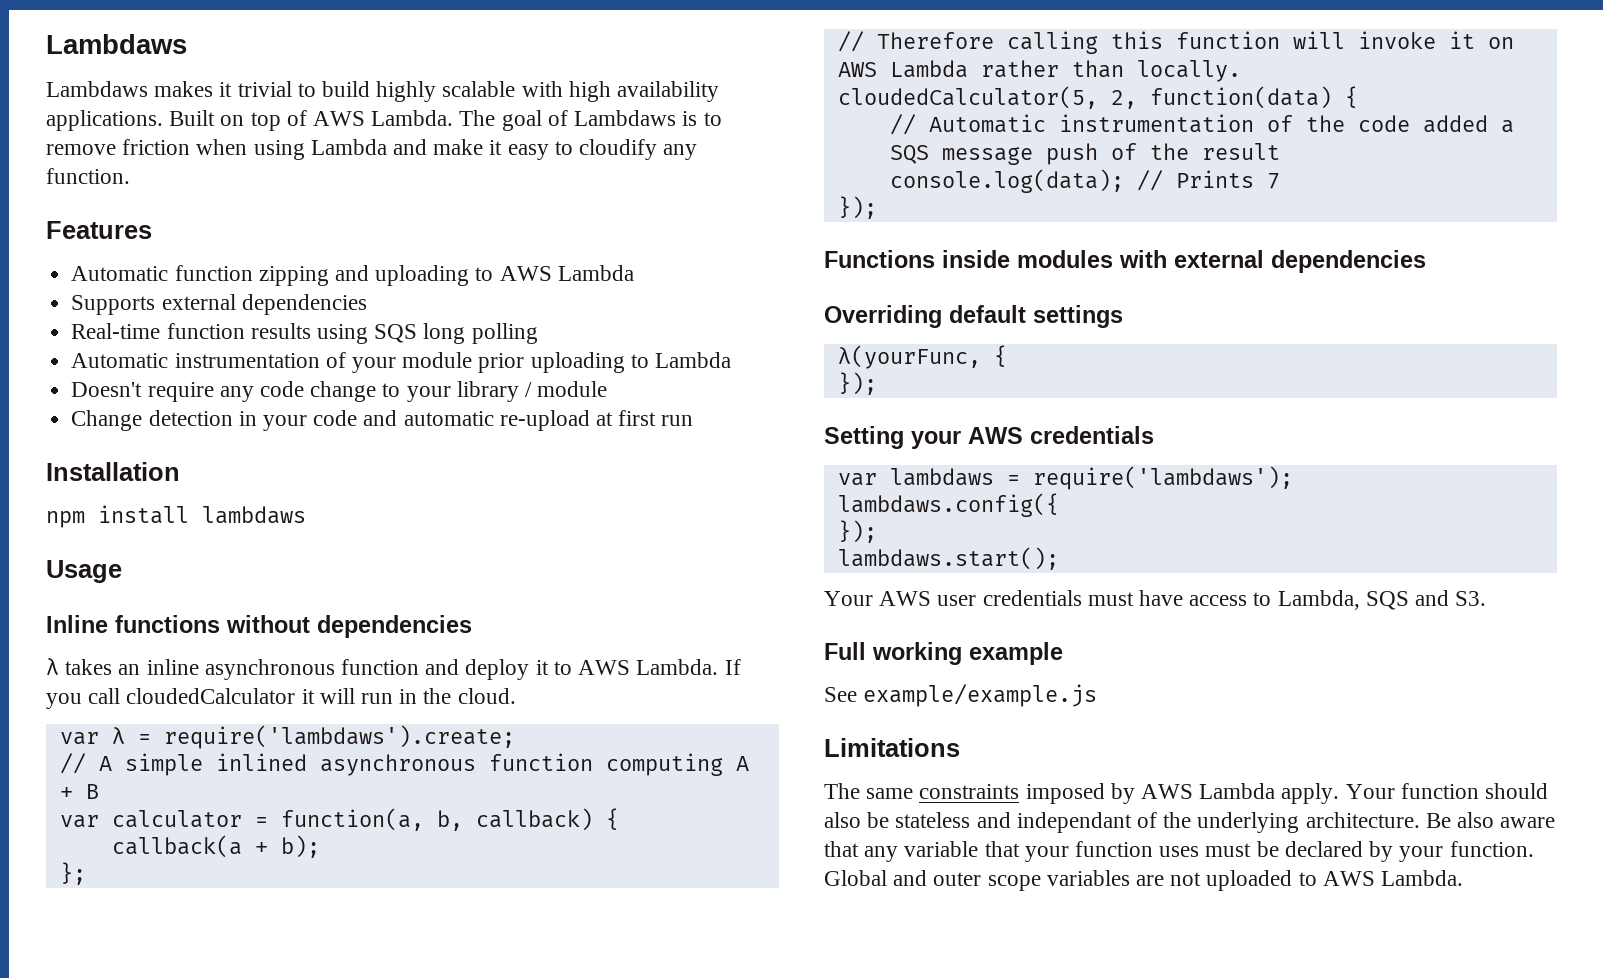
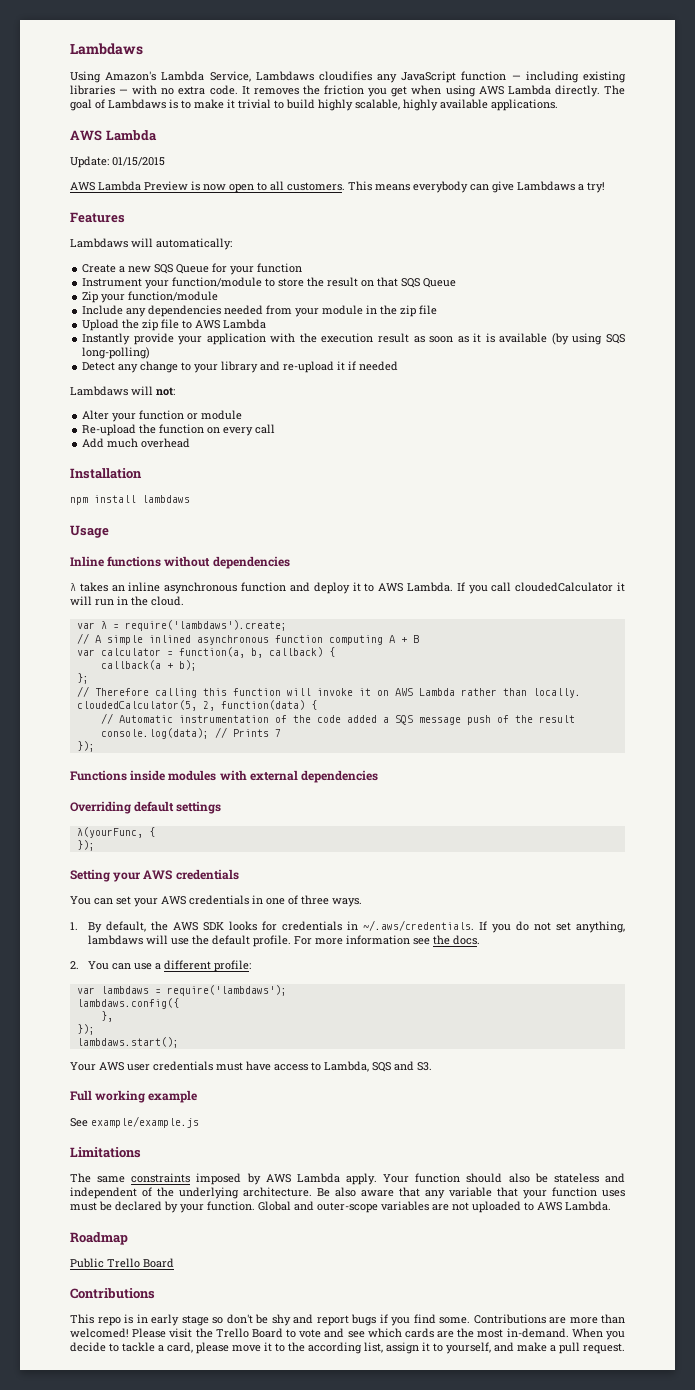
- Lambdaws makes it trivial to build highly scalable with high availability applications. Built on top of AWS Lambda.
+ Using Amazon's Lambda Service, Lambdaws cloudifies any JavaScript function — including existing libraries — with no extra code. It removes the friction you get when using AWS Lambda directly.
- The goal of Lambdaws is to remove friction when using Lambda and make it easy to cloudify any function.
+ The goal of Lambdaws is to make it trivial to build highly scalable, highly available applications.
+ AWS Lambda
+ Update: 01/15/2015
+ AWS Lambda Preview is now open to all customers. This means everybody can give Lambdaws a try!
  Features
- Automatic function zipping and uploading to AWS Lambda
- Supports external dependencies
- Real-time function results using SQS long polling
- Automatic instrumentation of your module prior uploading to Lambda
- Doesn't require any code change to your library / module
- Change detection in your code and automatic re-upload at first run
+ Lambdaws will automatically:
+ Create a new SQS Queue for your function
+ Instrument your function/module to store the result on that SQS Queue
+ Zip your function/module
+ Include any dependencies needed from your module in the zip file
+ Upload the zip file to AWS Lambda
+ Instantly provide your application with the execution result as soon as it is available (by using SQS long-polling)
+ Detect any change to your library and re-upload it if needed
+ Lambdaws will not:
+ Alter your function or module
+ Re-upload the function on every call
+ Add much overhead
+ You can set your AWS credentials in one of three ways.
+ 1. By default, the AWS SDK looks for credentials in ~/.aws/credentials. If you do not set anything, lambdaws will use the default profile. For more information see the docs.
+ 2. You can use a different profile:
+ },
- Your function should also be stateless and independant of the underlying architecture.
+ Your function should also be stateless and independent of the underlying architecture.
- Global and outer scope variables are not uploaded to AWS Lambda.
+ Global and outer-scope variables are not uploaded to AWS Lambda.
+ Roadmap
+ Public Trello Board
+ Contributions
+ This repo is in early stage so don't be shy and report bugs if you find some. Contributions are more than welcomed! Please visit the Trello Board to vote and see which cards are the most in-demand. When you decide to tackle a card, please move it to the according list, assign it to yourself, and make a pull request.

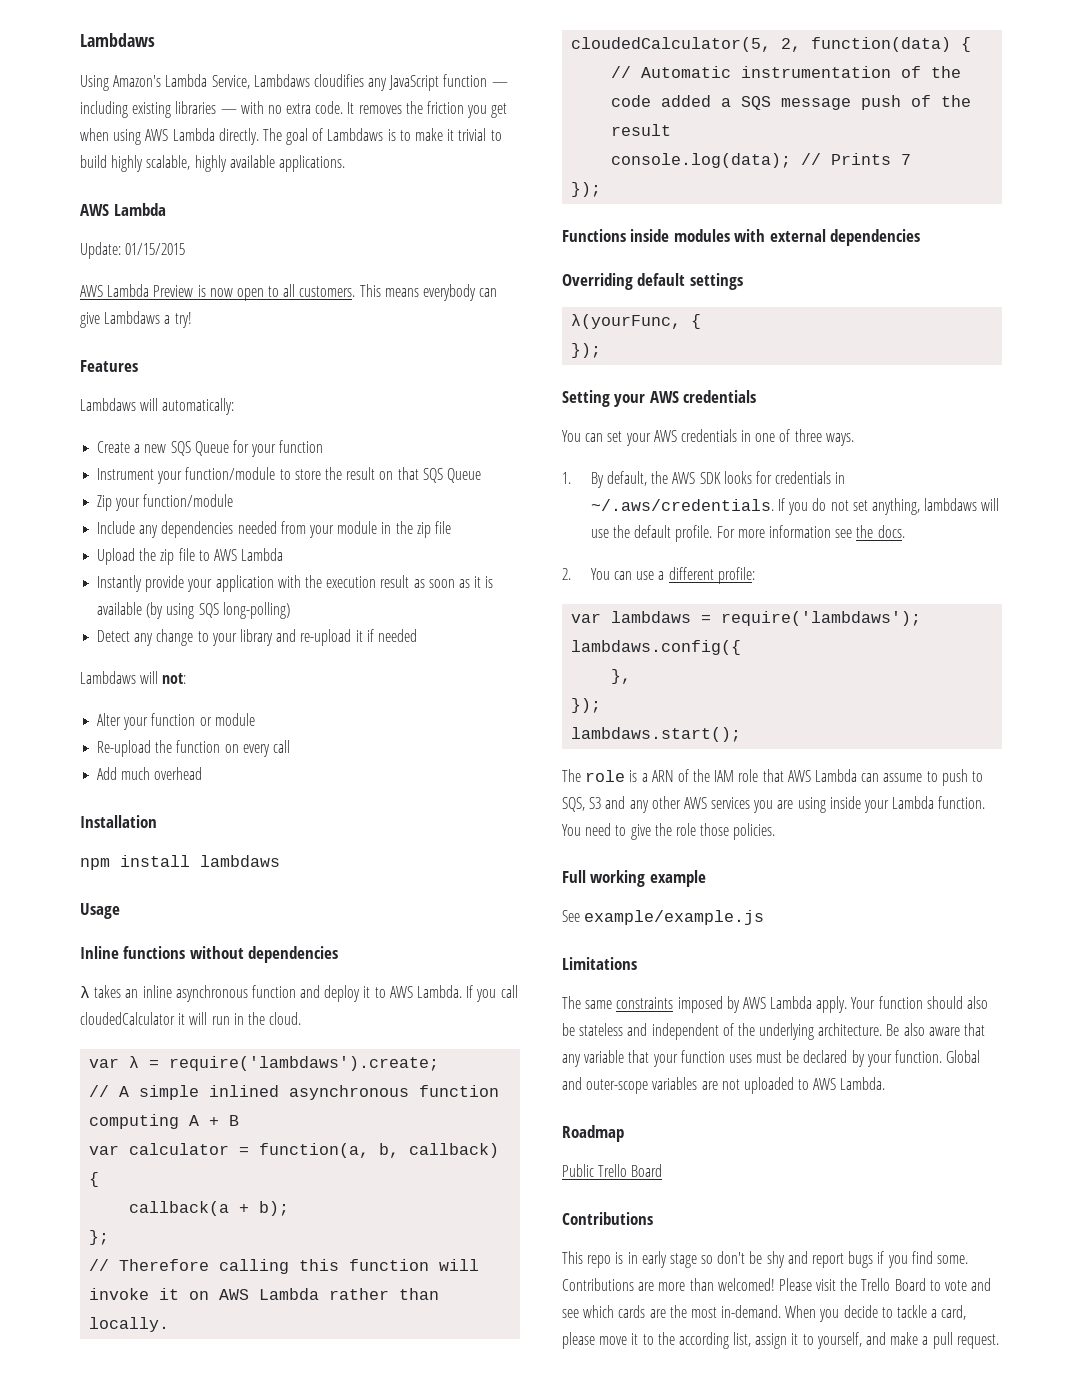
- Your AWS user credentials must have access to Lambda, SQS and S3.
+ The role is a ARN of the IAM role that AWS Lambda can assume to push to SQS, S3 and any other AWS services you are using inside your Lambda function. You need to give the role those policies.

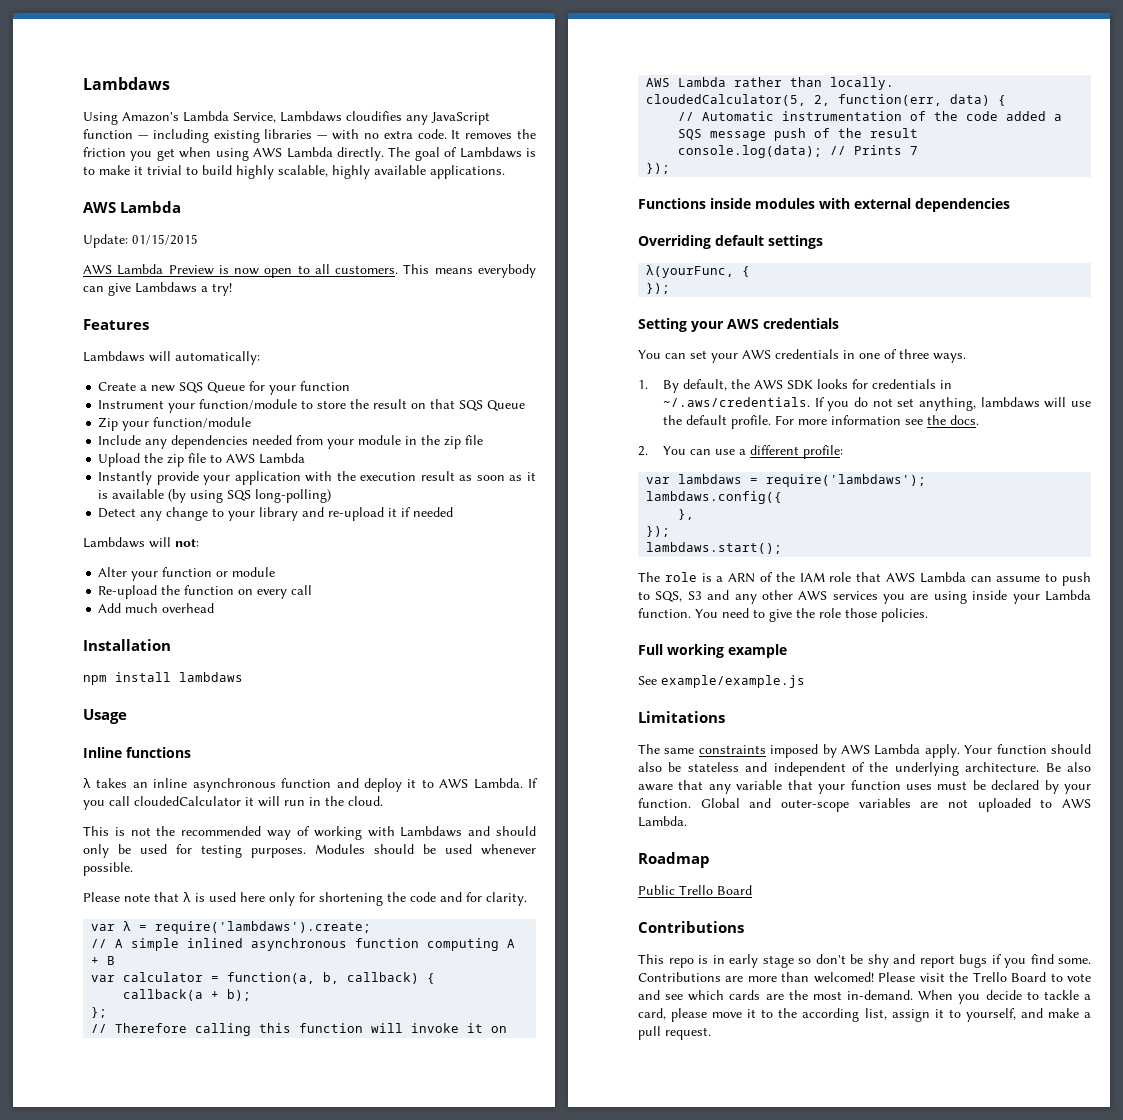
- Inline functions without dependencies
+ Inline functions
+ This is not the recommended way of working with Lambdaws and should only be used for testing purposes. Modules should be used whenever possible.
+ Please note that λ is used here only for shortening the code and for clarity.
- cloudedCalculator(5, 2, function(data) {
+ cloudedCalculator(5, 2, function(err, data) {

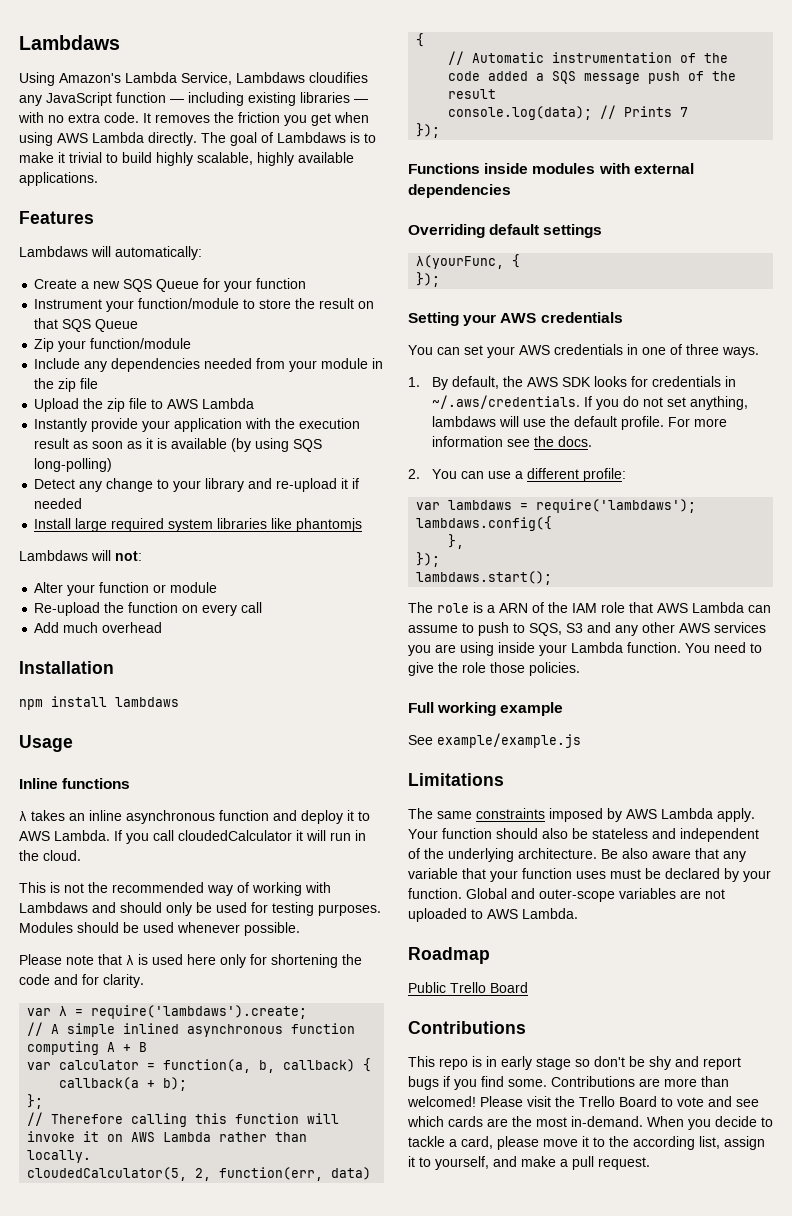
  The goal of Lambdaws is to make it trivial to build highly scalable, highly available applications.
- AWS Lambda
- Update: 01/15/2015
- AWS Lambda Preview is now open to all customers. This means everybody can give Lambdaws a try!
+ Install large required system libraries like phantomjs

